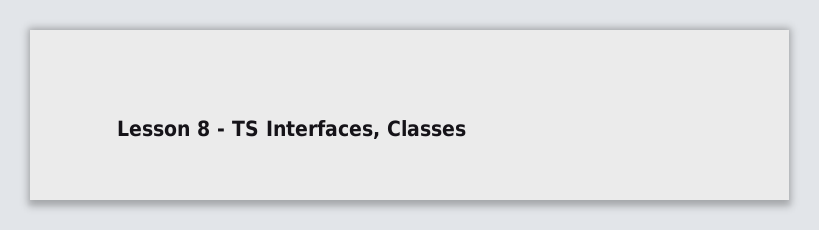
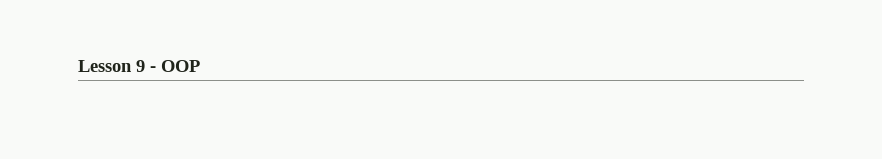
- Lesson 8 - TS Interfaces, Classes
+ Lesson 9 - OOP

